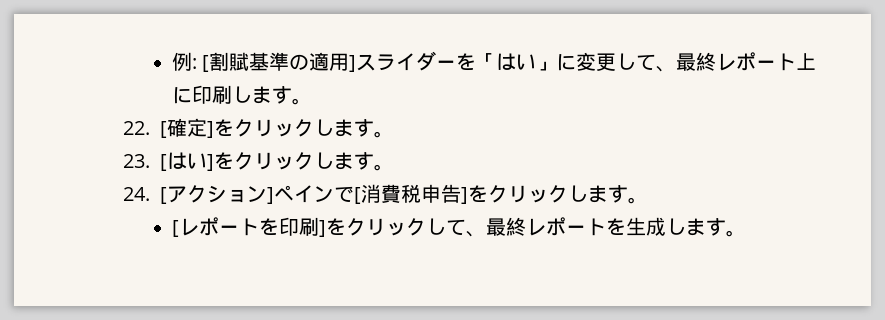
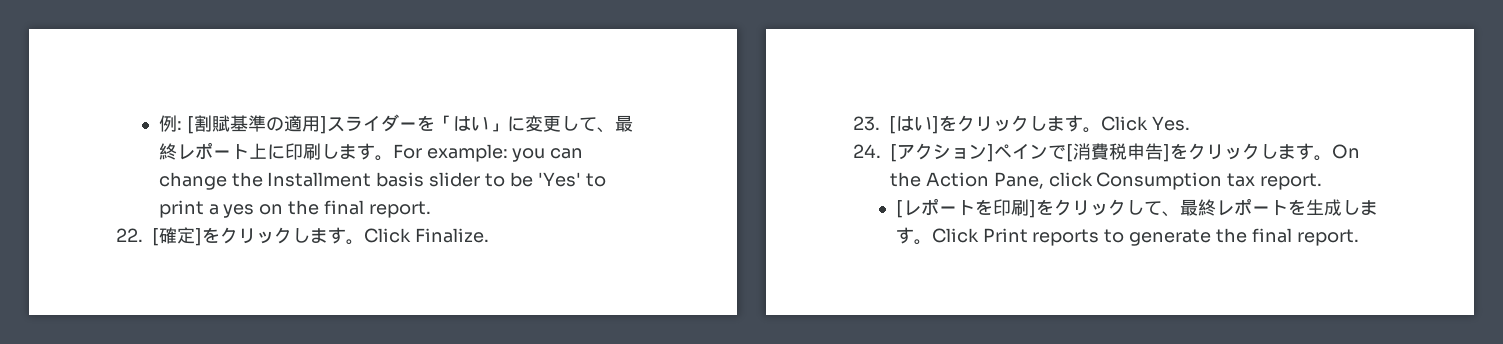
+ For example: you can change the Installment basis slider to be 'Yes' to print a yes on the final report.
+ Click Finalize.
+ Click Yes.
+ On the Action Pane, click Consumption tax report.
+ Click Print reports to generate the final report.

